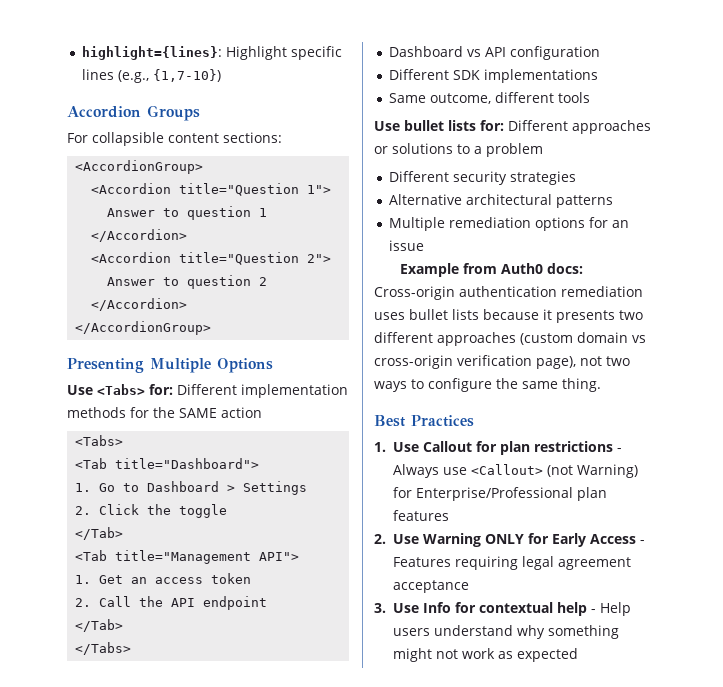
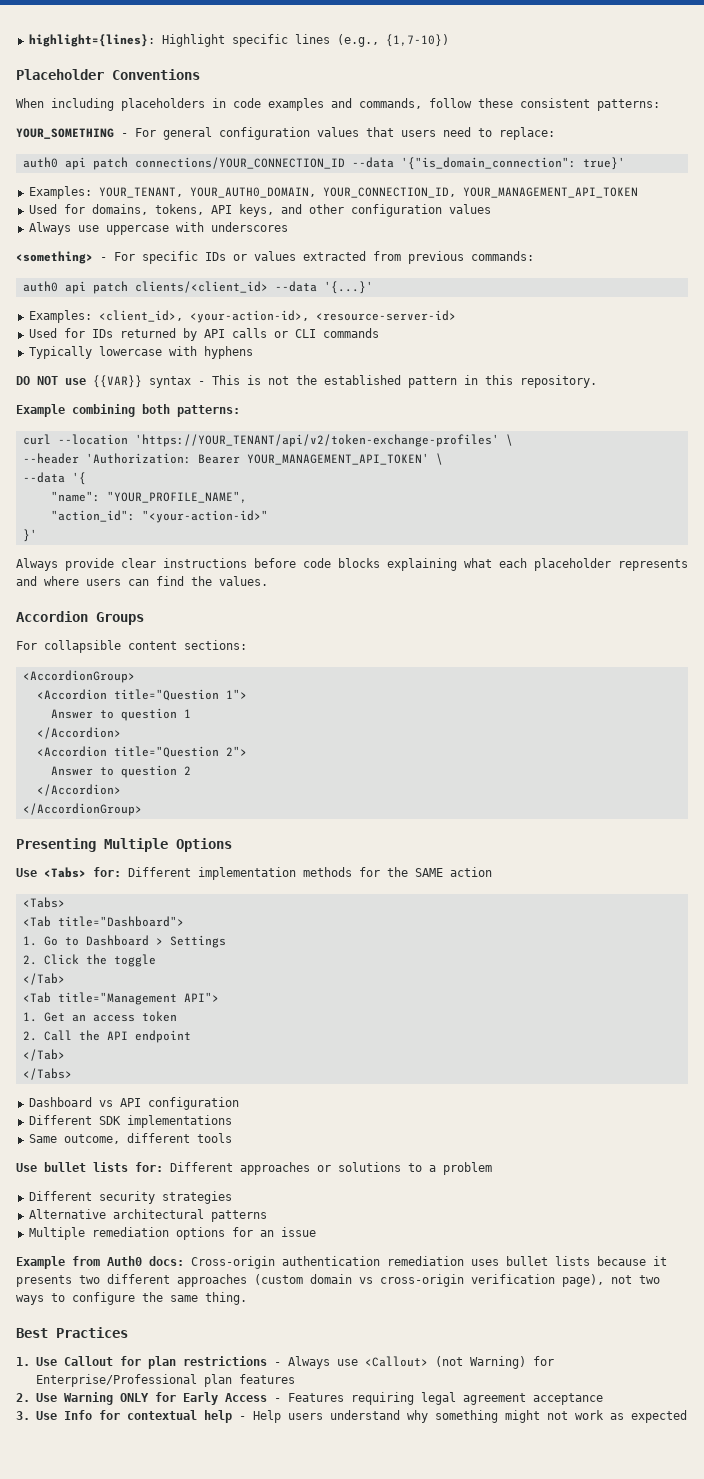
+ Placeholder Conventions
+ When including placeholders in code examples and commands, follow these consistent patterns:
+ YOUR_SOMETHING - For general configuration values that users need to replace:
+ auth0 api patch connections/YOUR_CONNECTION_ID --data '{"is_domain_connection": true}'
+ Examples: YOUR_TENANT, YOUR_AUTH0_DOMAIN, YOUR_CONNECTION_ID, YOUR_MANAGEMENT_API_TOKEN
+ Used for domains, tokens, API keys, and other configuration values
+ Always use uppercase with underscores
+ <something> - For specific IDs or values extracted from previous commands:
+ auth0 api patch clients/<client_id> --data '{...}'
+ Examples: <client_id>, <your-action-id>, <resource-server-id>
+ Used for IDs returned by API calls or CLI commands
+ Typically lowercase with hyphens
+ DO NOT use {{VAR}} syntax - This is not the established pattern in this repository.
+ Example combining both patterns:
+ curl --location 'https://YOUR_TENANT/api/v2/token-exchange-profiles' \
+ --header 'Authorization: Bearer YOUR_MANAGEMENT_API_TOKEN' \
+ --data '{
+ "name": "YOUR_PROFILE_NAME",
+ "action_id": "<your-action-id>"
+ }'
+ Always provide clear instructions before code blocks explaining what each placeholder represents and where users can find the values.

